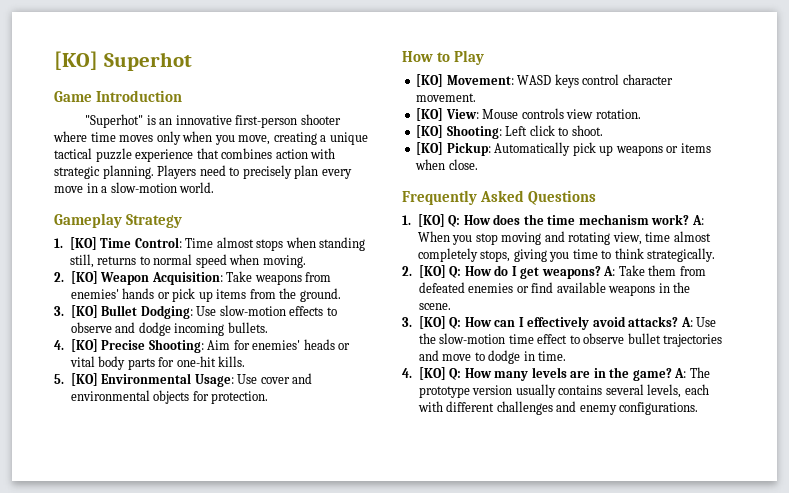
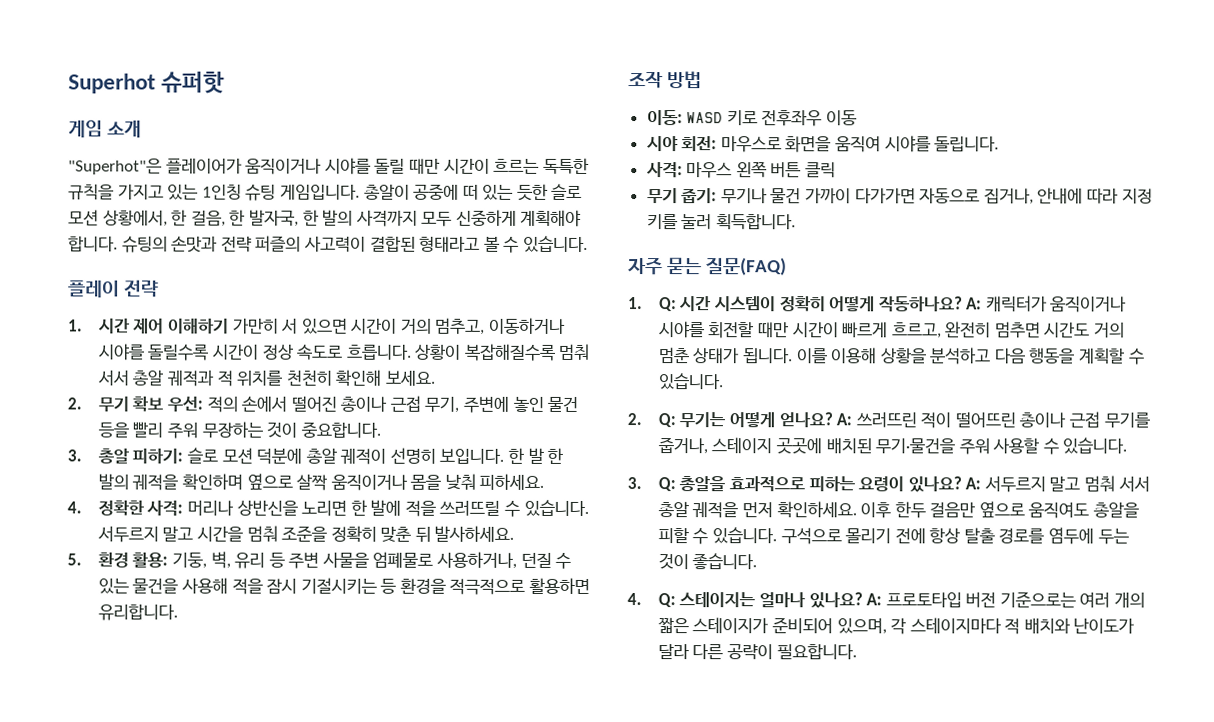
- [KO] Superhot
- Game Introduction
- "Superhot" is an innovative first-person shooter where time moves only when you move, creating a unique tactical puzzle experience that combines action with strategic planning. Players need to precisely plan every move in a slow-motion world.
- Gameplay Strategy
- 1. [KO] Time Control: Time almost stops when standing still, returns to normal speed when moving.
- 2. [KO] Weapon Acquisition: Take weapons from enemies' hands or pick up items from the ground.
- 3. [KO] Bullet Dodging: Use slow-motion effects to observe and dodge incoming bullets.
- 4. [KO] Precise Shooting: Aim for enemies' heads or vital body parts for one-hit kills.
- 5. [KO] Environmental Usage: Use cover and environmental objects for protection.
- How to Play
- [KO] Movement: WASD keys control character movement.
- [KO] View: Mouse controls view rotation.
- [KO] Shooting: Left click to shoot.
- [KO] Pickup: Automatically pick up weapons or items when close.
- Frequently Asked Questions
- 1. [KO] Q: How does the time mechanism work? A: When you stop moving and rotating view, time almost completely stops, giving you time to think strategically.
- 2. [KO] Q: How do I get weapons? A: Take them from defeated enemies or find available weapons in the scene.
- 3. [KO] Q: How can I effectively avoid attacks? A: Use the slow-motion time effect to observe bullet trajectories and move to dodge in time.
- 4. [KO] Q: How many levels are in the game? A: The prototype version usually contains several levels, each with different challenges and enemy configurations.
+ Superhot 슈퍼핫
+ 게임 소개
+ "Superhot"은 플레이어가 움직이거나 시야를 돌릴 때만 시간이 흐르는 독특한 규칙을 가지고 있는 1인칭 슈팅 게임입니다. 총알이 공중에 떠 있는 듯한 슬로 모션 상황에서, 한 걸음, 한 발자국, 한 발의 사격까지 모두 신중하게 계획해야 합니다. 슈팅의 손맛과 전략 퍼즐의 사고력이 결합된 형태라고 볼 수 있습니다.
+ 플레이 전략
+ 1. 시간 제어 이해하기 가만히 서 있으면 시간이 거의 멈추고, 이동하거나 시야를 돌릴수록 시간이 정상 속도로 흐릅니다. 상황이 복잡해질수록 멈춰 서서 총알 궤적과 적 위치를 천천히 확인해 보세요.
+ 2. 무기 확보 우선: 적의 손에서 떨어진 총이나 근접 무기, 주변에 놓인 물건 등을 빨리 주워 무장하는 것이 중요합니다.
+ 3. 총알 피하기: 슬로 모션 덕분에 총알 궤적이 선명히 보입니다. 한 발 한 발의 궤적을 확인하며 옆으로 살짝 움직이거나 몸을 낮춰 피하세요.
+ 4. 정확한 사격: 머리나 상반신을 노리면 한 발에 적을 쓰러뜨릴 수 있습니다. 서두르지 말고 시간을 멈춰 조준을 정확히 맞춘 뒤 발사하세요.
+ 5. 환경 활용: 기둥, 벽, 유리 등 주변 사물을 엄폐물로 사용하거나, 던질 수 있는 물건을 사용해 적을 잠시 기절시키는 등 환경을 적극적으로 활용하면 유리합니다.
+ 조작 방법
+ 이동: WASD 키로 전후좌우 이동
+ 시야 회전: 마우스로 화면을 움직여 시야를 돌립니다.
+ 사격: 마우스 왼쪽 버튼 클릭
+ 무기 줍기: 무기나 물건 가까이 다가가면 자동으로 집거나, 안내에 따라 지정 키를 눌러 획득합니다.
+ 자주 묻는 질문(FAQ)
+ 1. Q: 시간 시스템이 정확히 어떻게 작동하나요? A: 캐릭터가 움직이거나 시야를 회전할 때만 시간이 빠르게 흐르고, 완전히 멈추면 시간도 거의 멈춘 상태가 됩니다. 이를 이용해 상황을 분석하고 다음 행동을 계획할 수 있습니다.
+ 2. Q: 무기는 어떻게 얻나요? A: 쓰러뜨린 적이 떨어뜨린 총이나 근접 무기를 줍거나, 스테이지 곳곳에 배치된 무기·물건을 주워 사용할 수 있습니다.
+ 3. Q: 총알을 효과적으로 피하는 요령이 있나요? A: 서두르지 말고 멈춰 서서 총알 궤적을 먼저 확인하세요. 이후 한두 걸음만 옆으로 움직여도 총알을 피할 수 있습니다. 구석으로 몰리기 전에 항상 탈출 경로를 염두에 두는 것이 좋습니다.
+ 4. Q: 스테이지는 얼마나 있나요? A: 프로토타입 버전 기준으로는 여러 개의 짧은 스테이지가 준비되어 있으며, 각 스테이지마다 적 배치와 난이도가 달라 다른 공략이 필요합니다.

